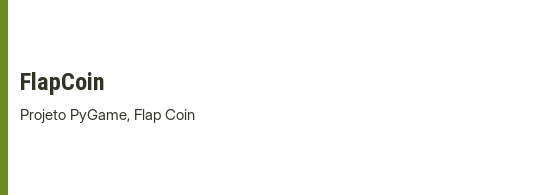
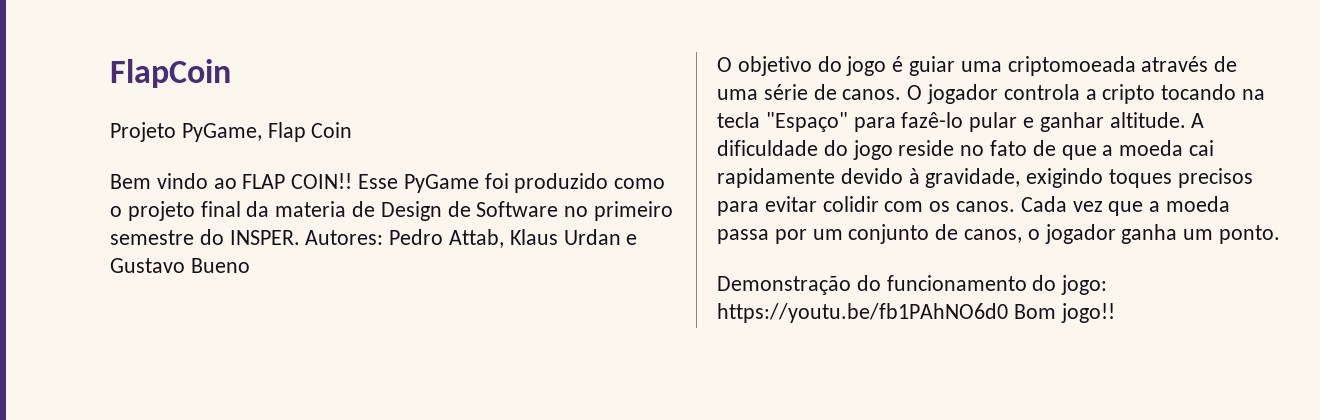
+ Bem vindo ao FLAP COIN!! Esse PyGame foi produzido como o projeto final da materia de Design de Software no primeiro semestre do INSPER. Autores: Pedro Attab, Klaus Urdan e Gustavo Bueno
+ O objetivo do jogo é guiar uma criptomoeada através de uma série de canos. O jogador controla a cripto tocando na tecla "Espaço" para fazê-lo pular e ganhar altitude. A dificuldade do jogo reside no fato de que a moeda cai rapidamente devido à gravidade, exigindo toques precisos para evitar colidir com os canos. Cada vez que a moeda passa por um conjunto de canos, o jogador ganha um ponto.
+ Demonstração do funcionamento do jogo: https://youtu.be/fb1PAhNO6d0 Bom jogo!!

